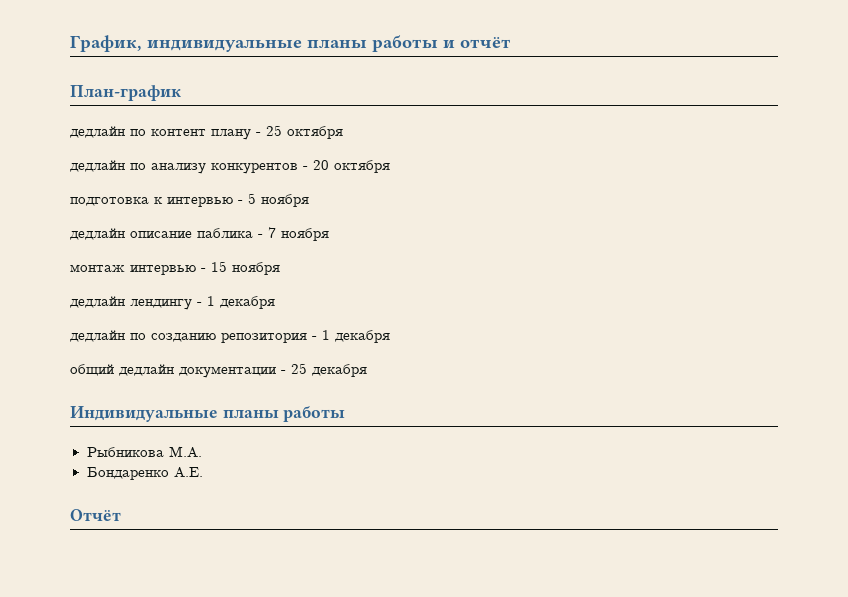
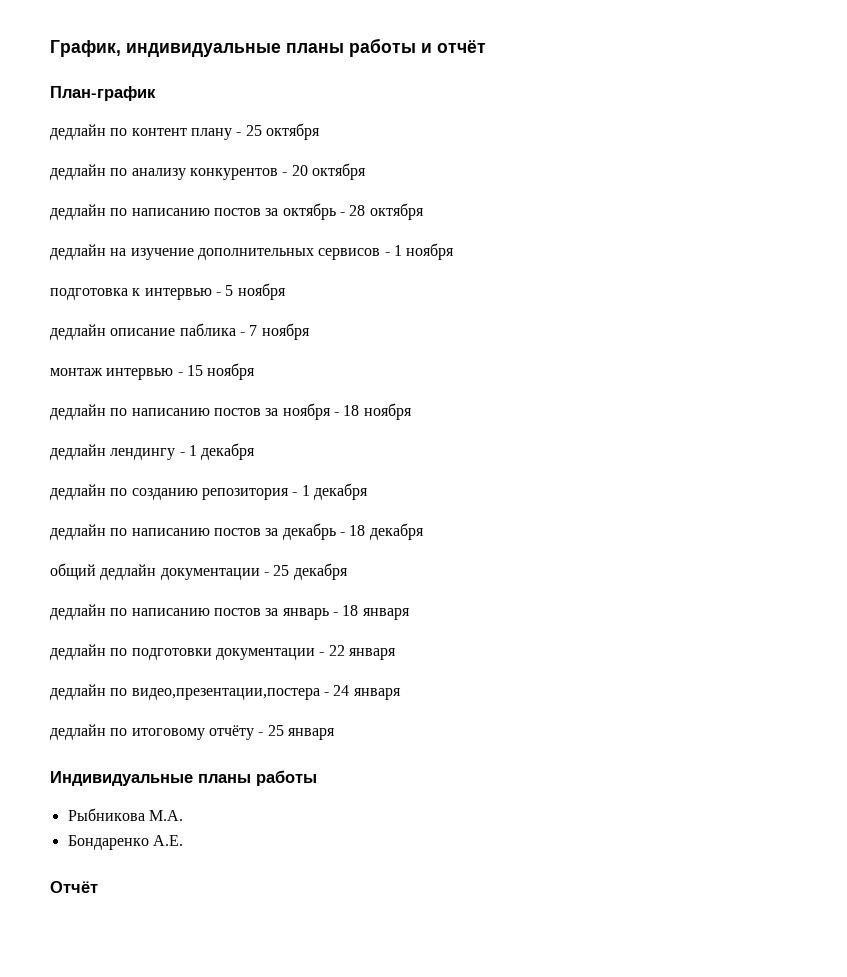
+ дедлайн по написанию постов за октябрь - 28 октября
+ дедлайн на изучение дополнительных сервисов - 1 ноября
+ дедлайн по написанию постов за ноября - 18 ноября
+ дедлайн по написанию постов за декабрь - 18 декабря
+ дедлайн по написанию постов за январь - 18 января
+ дедлайн по подготовки документации - 22 января
+ дедлайн по видео,презентации,постера - 24 января
+ дедлайн по итоговому отчёту - 25 января

